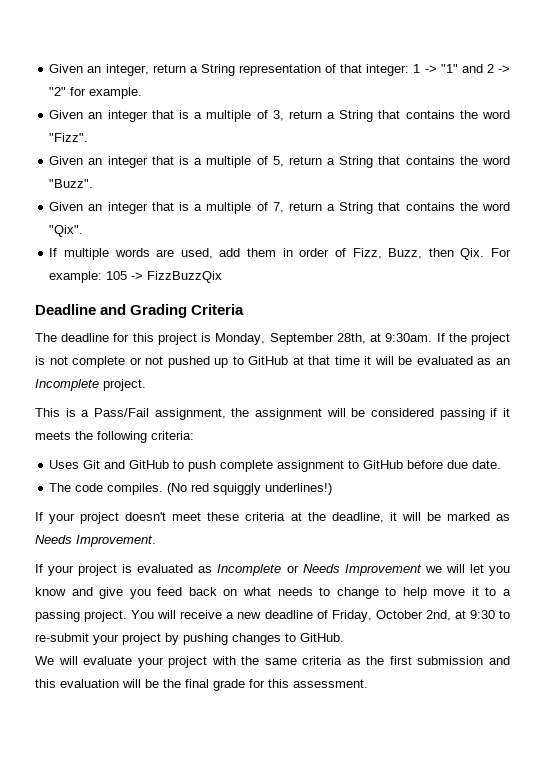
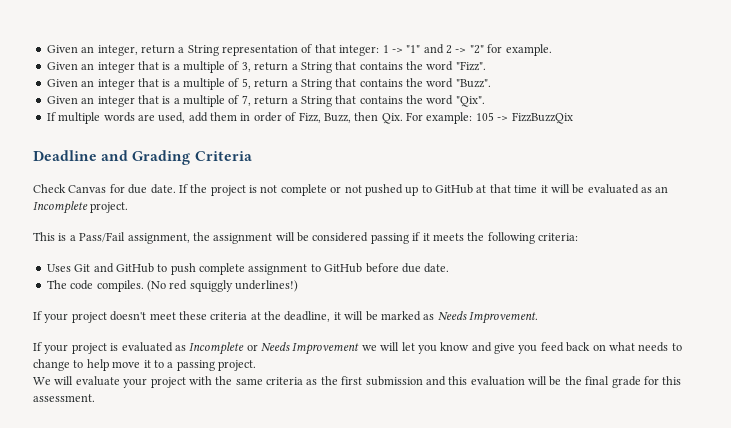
- The deadline for this project is Monday, September 28th, at 9:30am.
+ Check Canvas for due date.
- You will receive a new deadline of Friday, October 2nd, at 9:30 to re-submit your project by pushing changes to GitHub.

